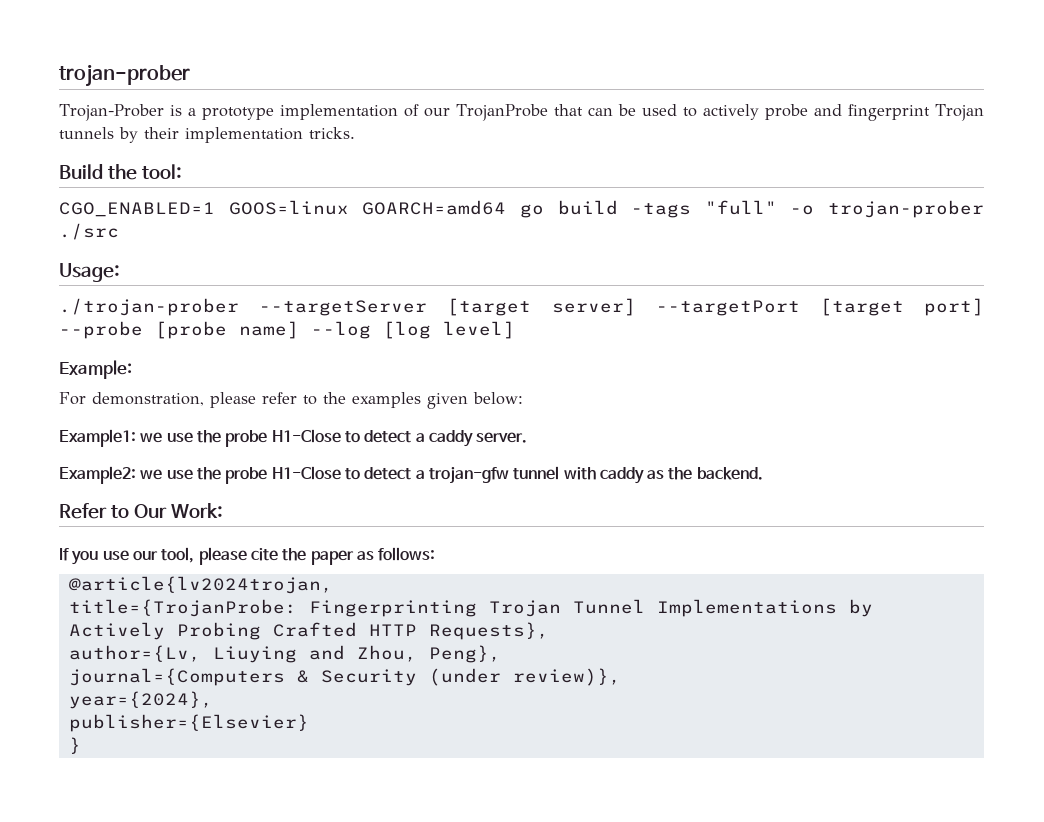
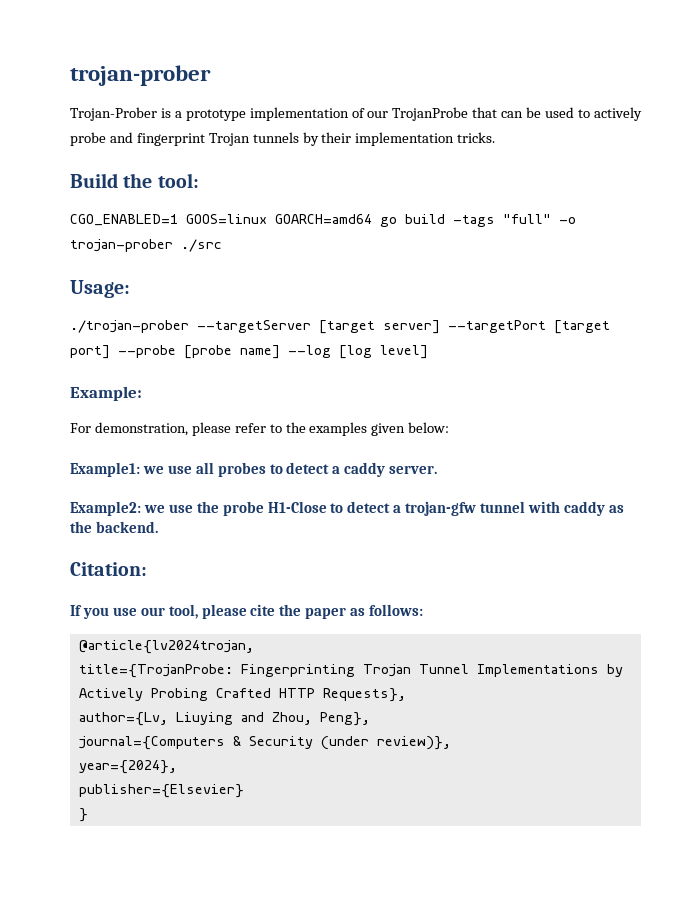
- Example1: we use the probe H1-Close to detect a caddy server.
+ Example1: we use all probes to detect a caddy server.
- Refer to Our Work:
+ Citation:

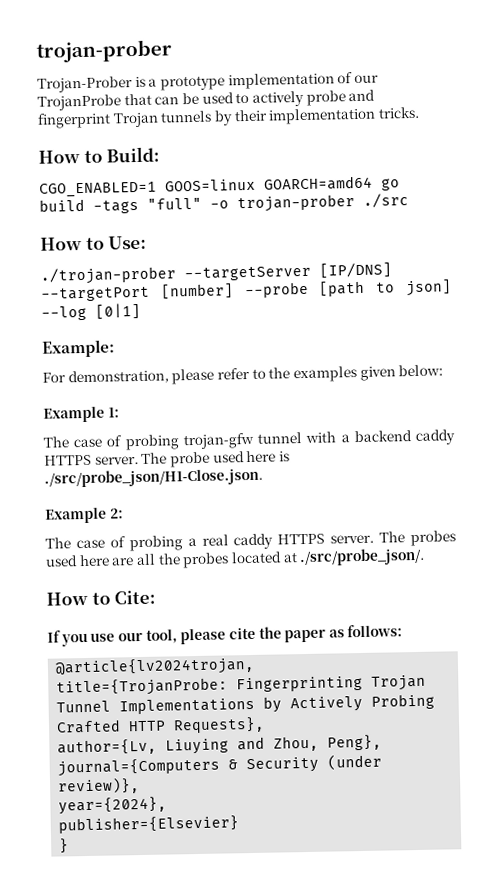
- Build the tool:
+ How to Build:
- Usage:
+ How to Use:
- ./trojan-prober --targetServer [target server] --targetPort [target port] --probe [probe name] --log [log level]
+ ./trojan-prober --targetServer [IP/DNS] --targetPort [number] --probe [path to json] --log [0|1]
- Example1: we use all probes to detect a caddy server.
- Example2: we use the probe H1-Close to detect a trojan-gfw tunnel with caddy as the backend.
- Citation:
+ Example 1:
+ The case of probing trojan-gfw tunnel with a backend caddy HTTPS server. The probe used here is ./src/probe_json/H1-Close.json.
+ Example 2:
+ The case of probing a real caddy HTTPS server. The probes used here are all the probes located at ./src/probe_json/.
+ How to Cite:

